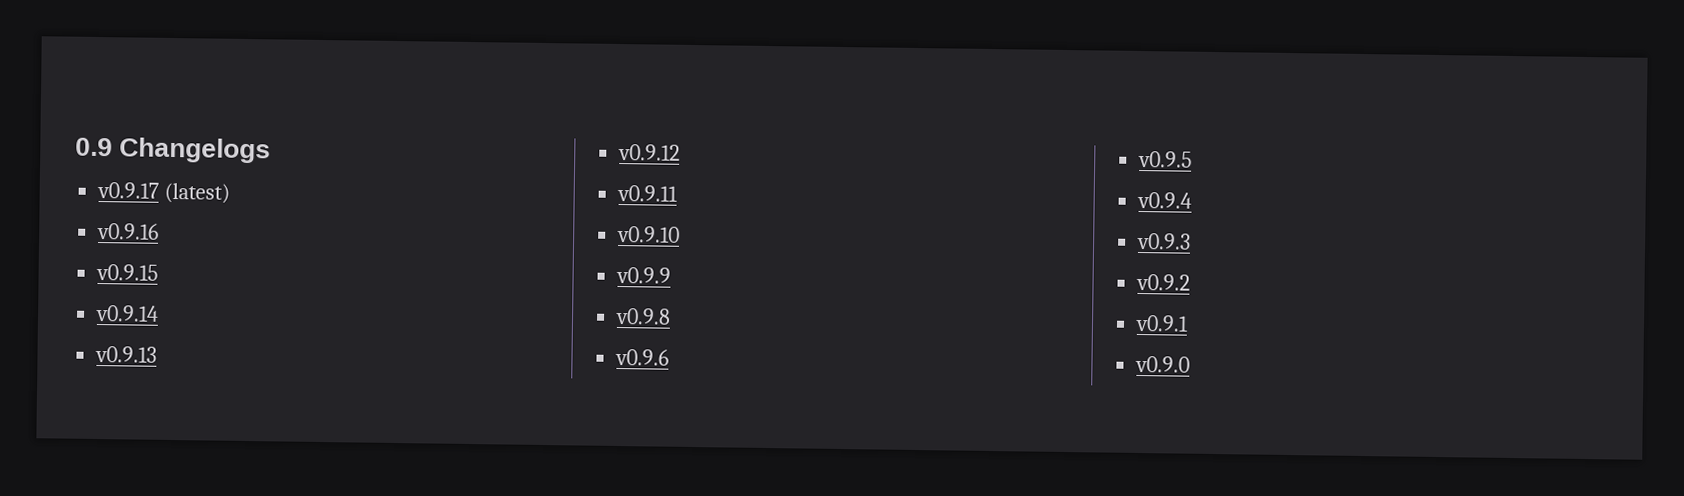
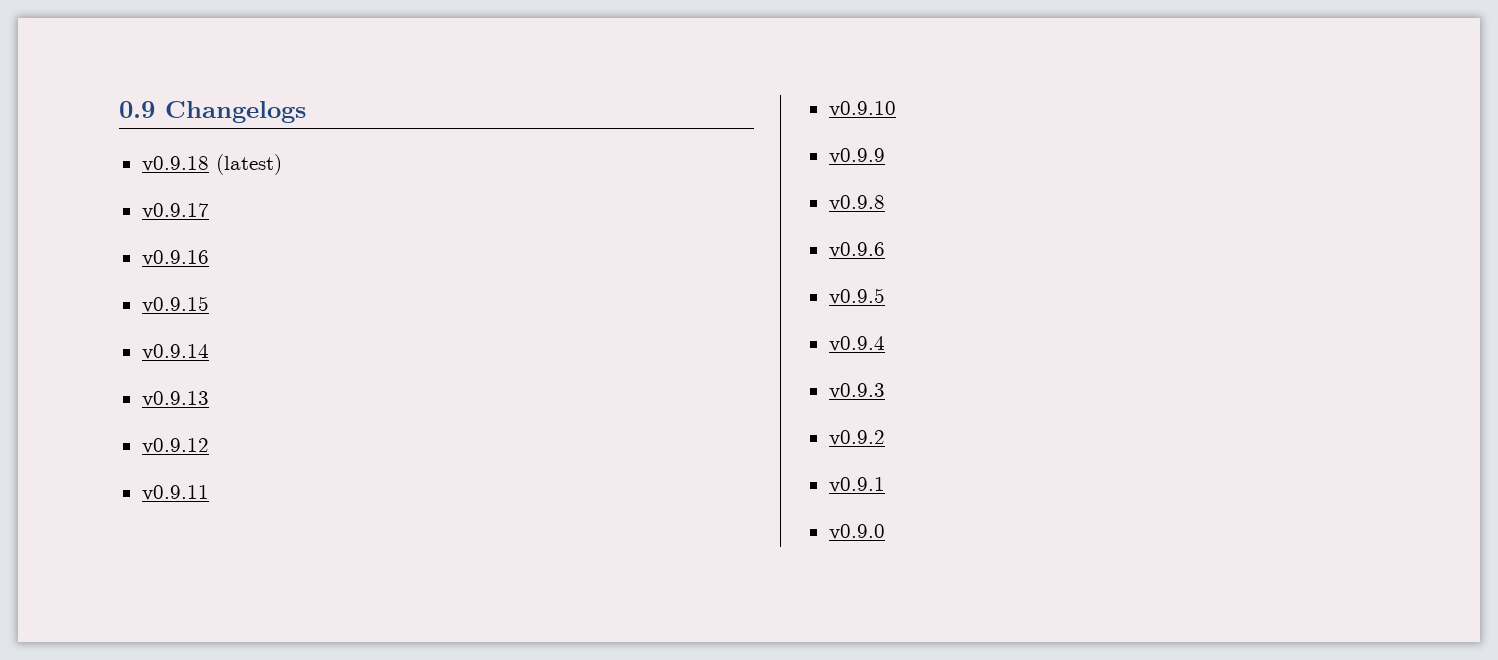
+ v0.9.18 (latest)
- v0.9.17 (latest)
+ v0.9.17

